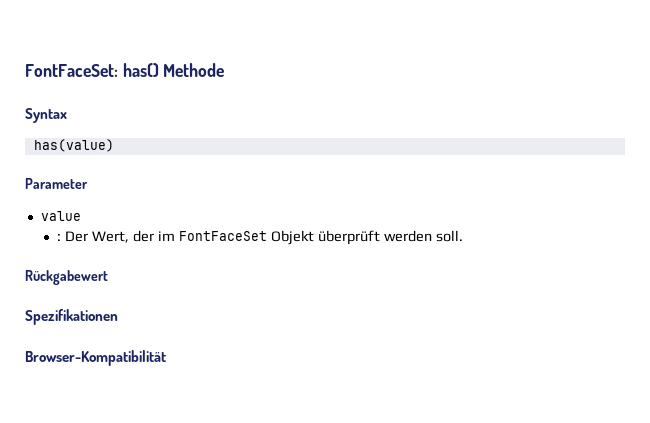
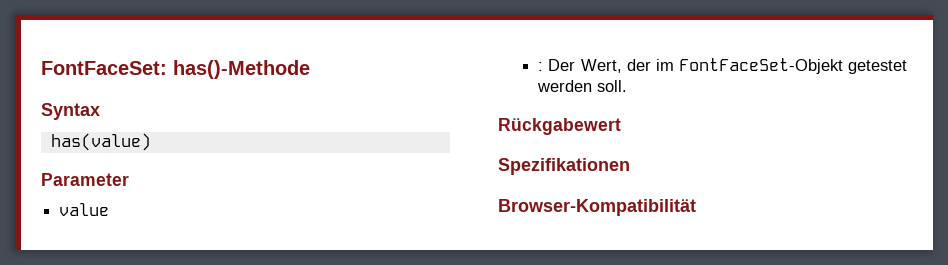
- FontFaceSet: has() Methode
+ FontFaceSet: has()-Methode
- : Der Wert, der im FontFaceSet Objekt überprüft werden soll.
+ : Der Wert, der im FontFaceSet-Objekt getestet werden soll.

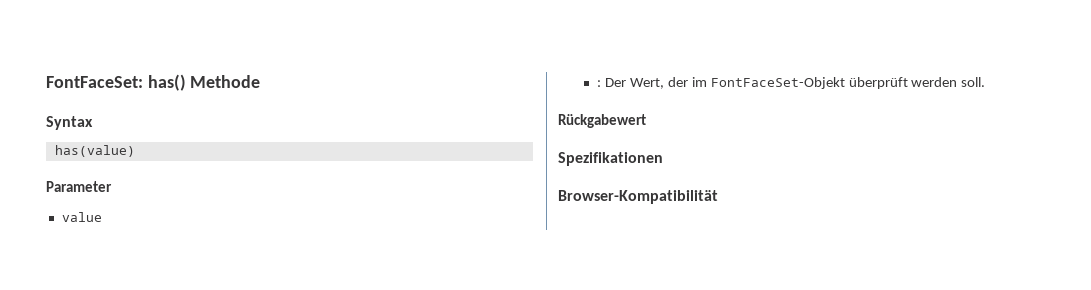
- FontFaceSet: has()-Methode
+ FontFaceSet: has() Methode
- : Der Wert, der im FontFaceSet-Objekt getestet werden soll.
+ : Der Wert, der im FontFaceSet-Objekt überprüft werden soll.

